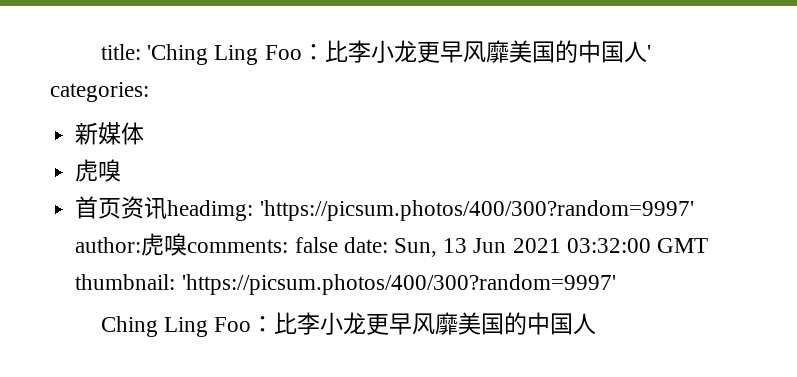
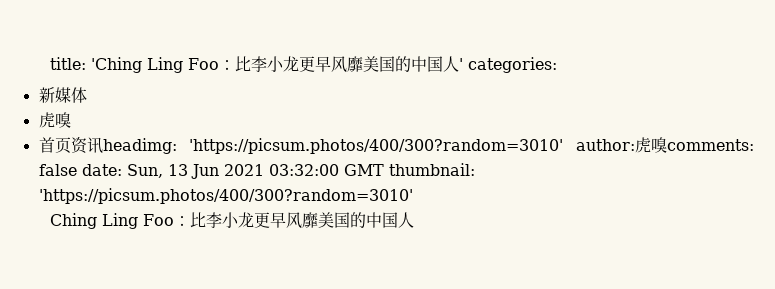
- 首页资讯headimg: 'https://picsum.photos/400/300?random=9997' author:虎嗅comments: false date: Sun, 13 Jun 2021 03:32:00 GMT thumbnail: 'https://picsum.photos/400/300?random=9997'
+ 首页资讯headimg: 'https://picsum.photos/400/300?random=3010' author:虎嗅comments: false date: Sun, 13 Jun 2021 03:32:00 GMT thumbnail: 'https://picsum.photos/400/300?random=3010'

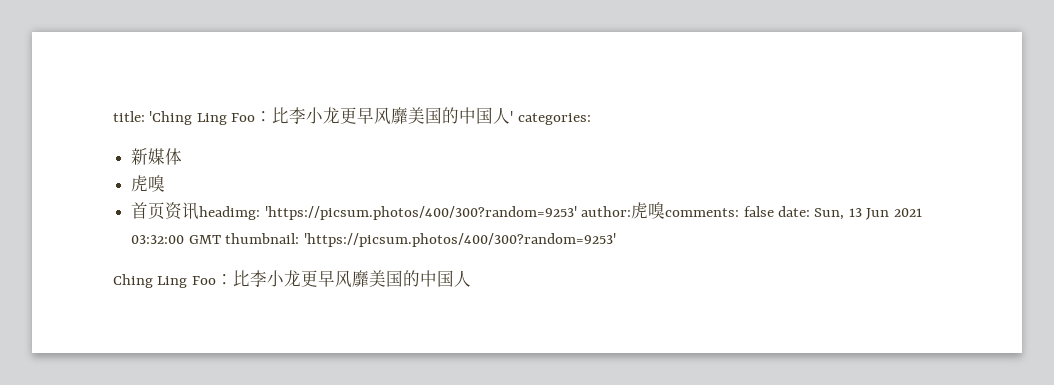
- 首页资讯headimg: 'https://picsum.photos/400/300?random=3010' author:虎嗅comments: false date: Sun, 13 Jun 2021 03:32:00 GMT thumbnail: 'https://picsum.photos/400/300?random=3010'
+ 首页资讯headimg: 'https://picsum.photos/400/300?random=9253' author:虎嗅comments: false date: Sun, 13 Jun 2021 03:32:00 GMT thumbnail: 'https://picsum.photos/400/300?random=9253'

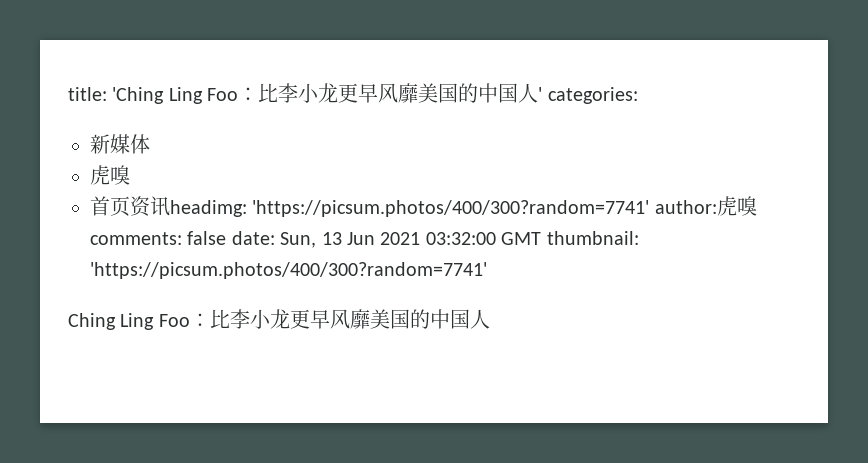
- 首页资讯headimg: 'https://picsum.photos/400/300?random=9253' author:虎嗅comments: false date: Sun, 13 Jun 2021 03:32:00 GMT thumbnail: 'https://picsum.photos/400/300?random=9253'
+ 首页资讯headimg: 'https://picsum.photos/400/300?random=7741' author:虎嗅comments: false date: Sun, 13 Jun 2021 03:32:00 GMT thumbnail: 'https://picsum.photos/400/300?random=7741'

